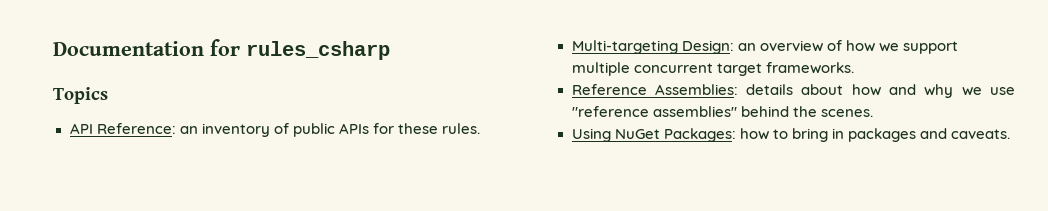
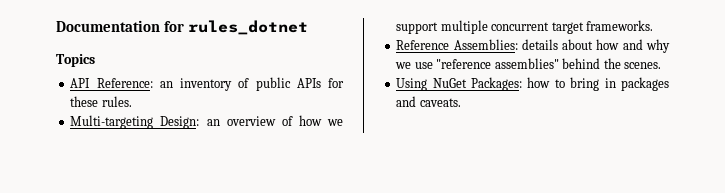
- Documentation for rules_csharp
+ Documentation for rules_dotnet

